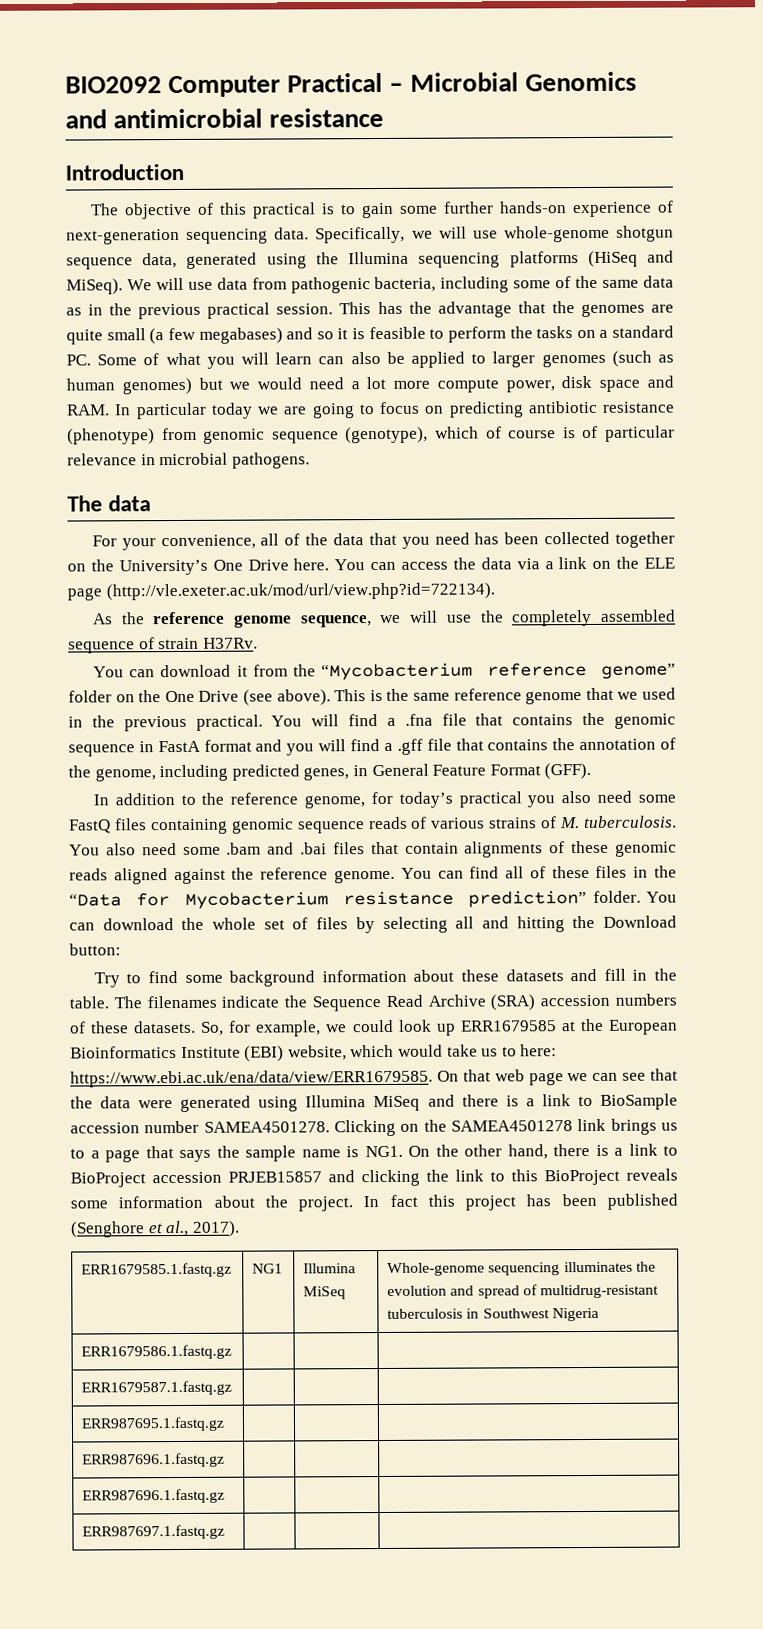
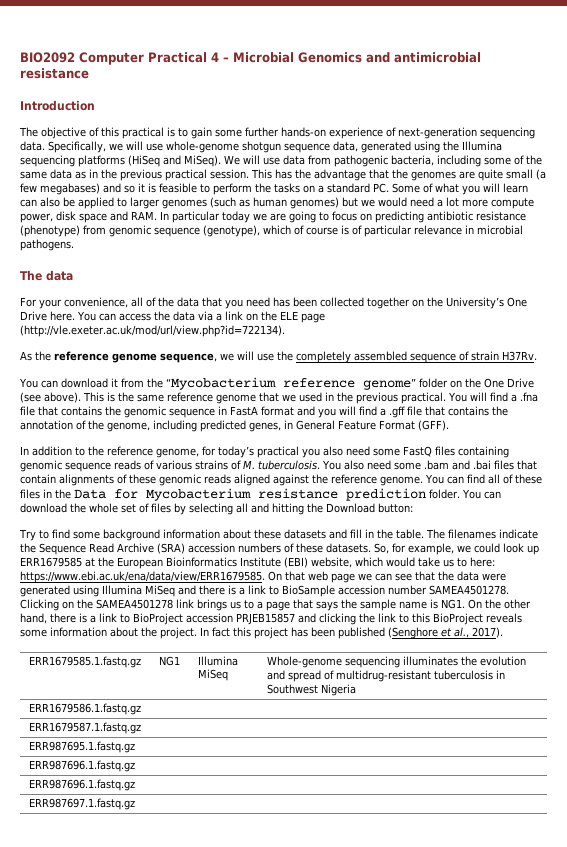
- BIO2092 Computer Practical – Microbial Genomics and antimicrobial resistance
+ BIO2092 Computer Practical 4 – Microbial Genomics and antimicrobial resistance
- You can find all of these files in the “Data for Mycobacterium resistance prediction” folder.
+ You can find all of these files in the Data for Mycobacterium resistance prediction folder.

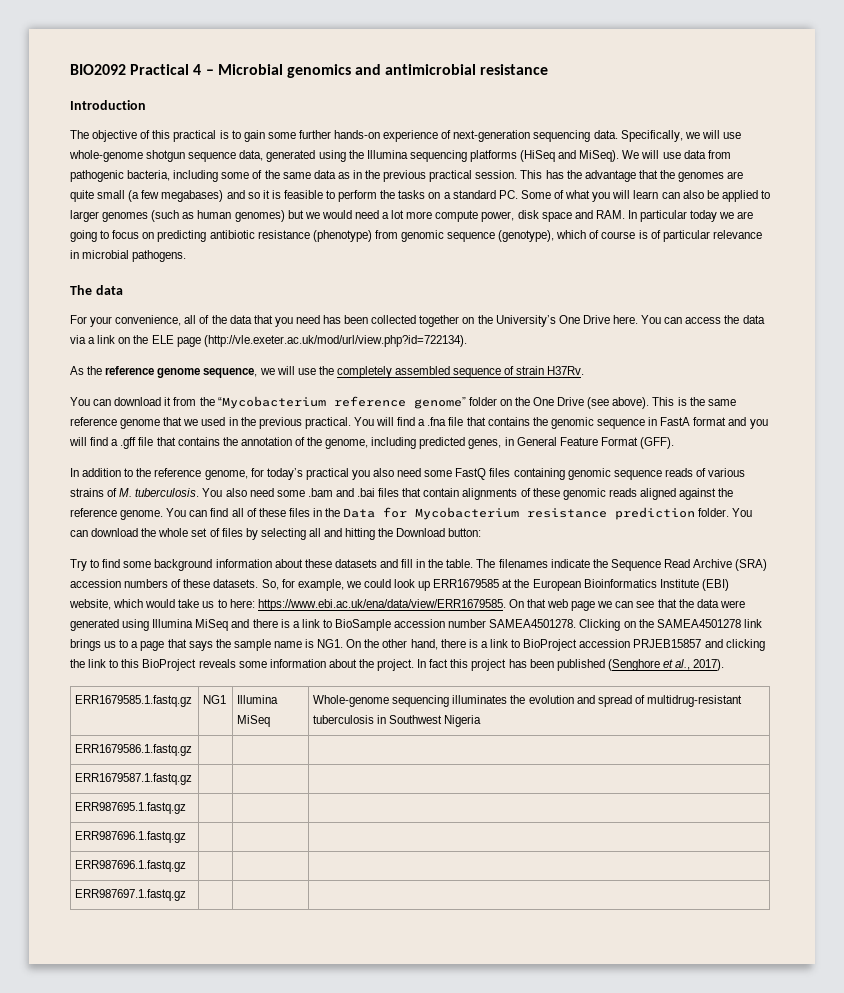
- BIO2092 Computer Practical 4 – Microbial Genomics and antimicrobial resistance
+ BIO2092 Practical 4 – Microbial genomics and antimicrobial resistance

